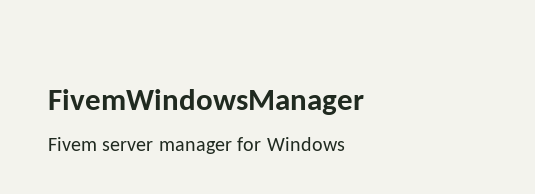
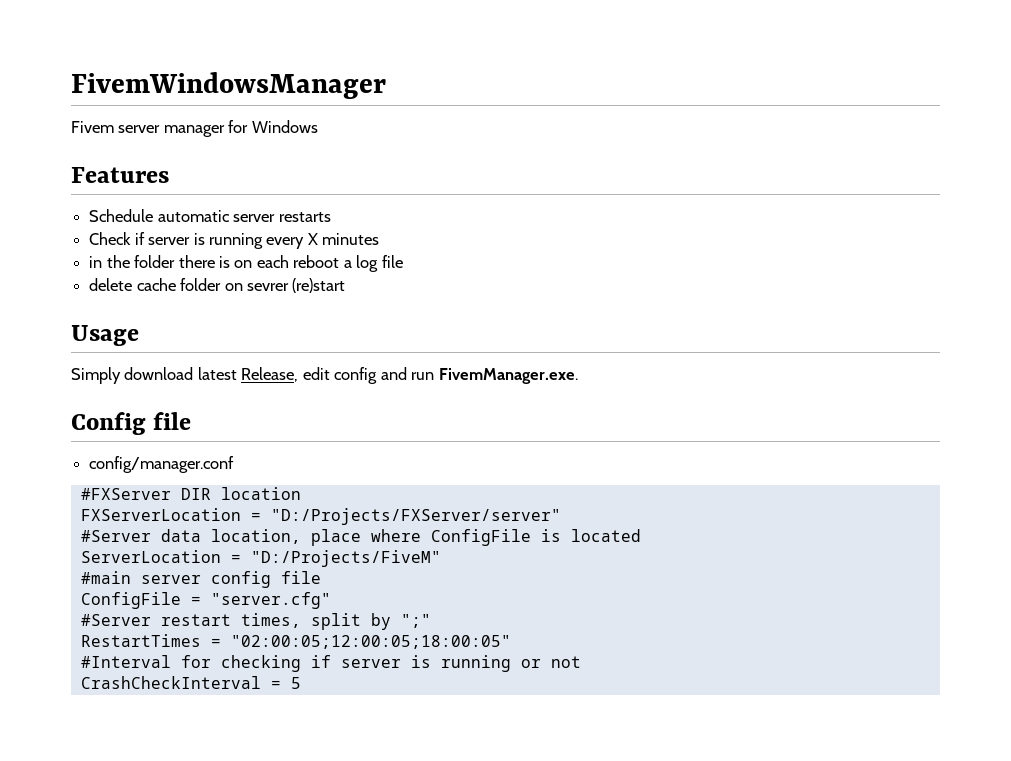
+ Features
+ Schedule automatic server restarts
+ Check if server is running every X minutes
+ in the folder there is on each reboot a log file
+ delete cache folder on sevrer (re)start
+ Usage
+ Simply download latest Release, edit config and run FivemManager.exe.
+ Config file
+ config/manager.conf
+ #FXServer DIR location
+ FXServerLocation = "D:/Projects/FXServer/server"
+ #Server data location, place where ConfigFile is located
+ ServerLocation = "D:/Projects/FiveM"
+ #main server config file
+ ConfigFile = "server.cfg"
+ #Server restart times, split by ";"
+ RestartTimes = "02:00:05;12:00:05;18:00:05"
+ #Interval for checking if server is running or not
+ CrashCheckInterval = 5

